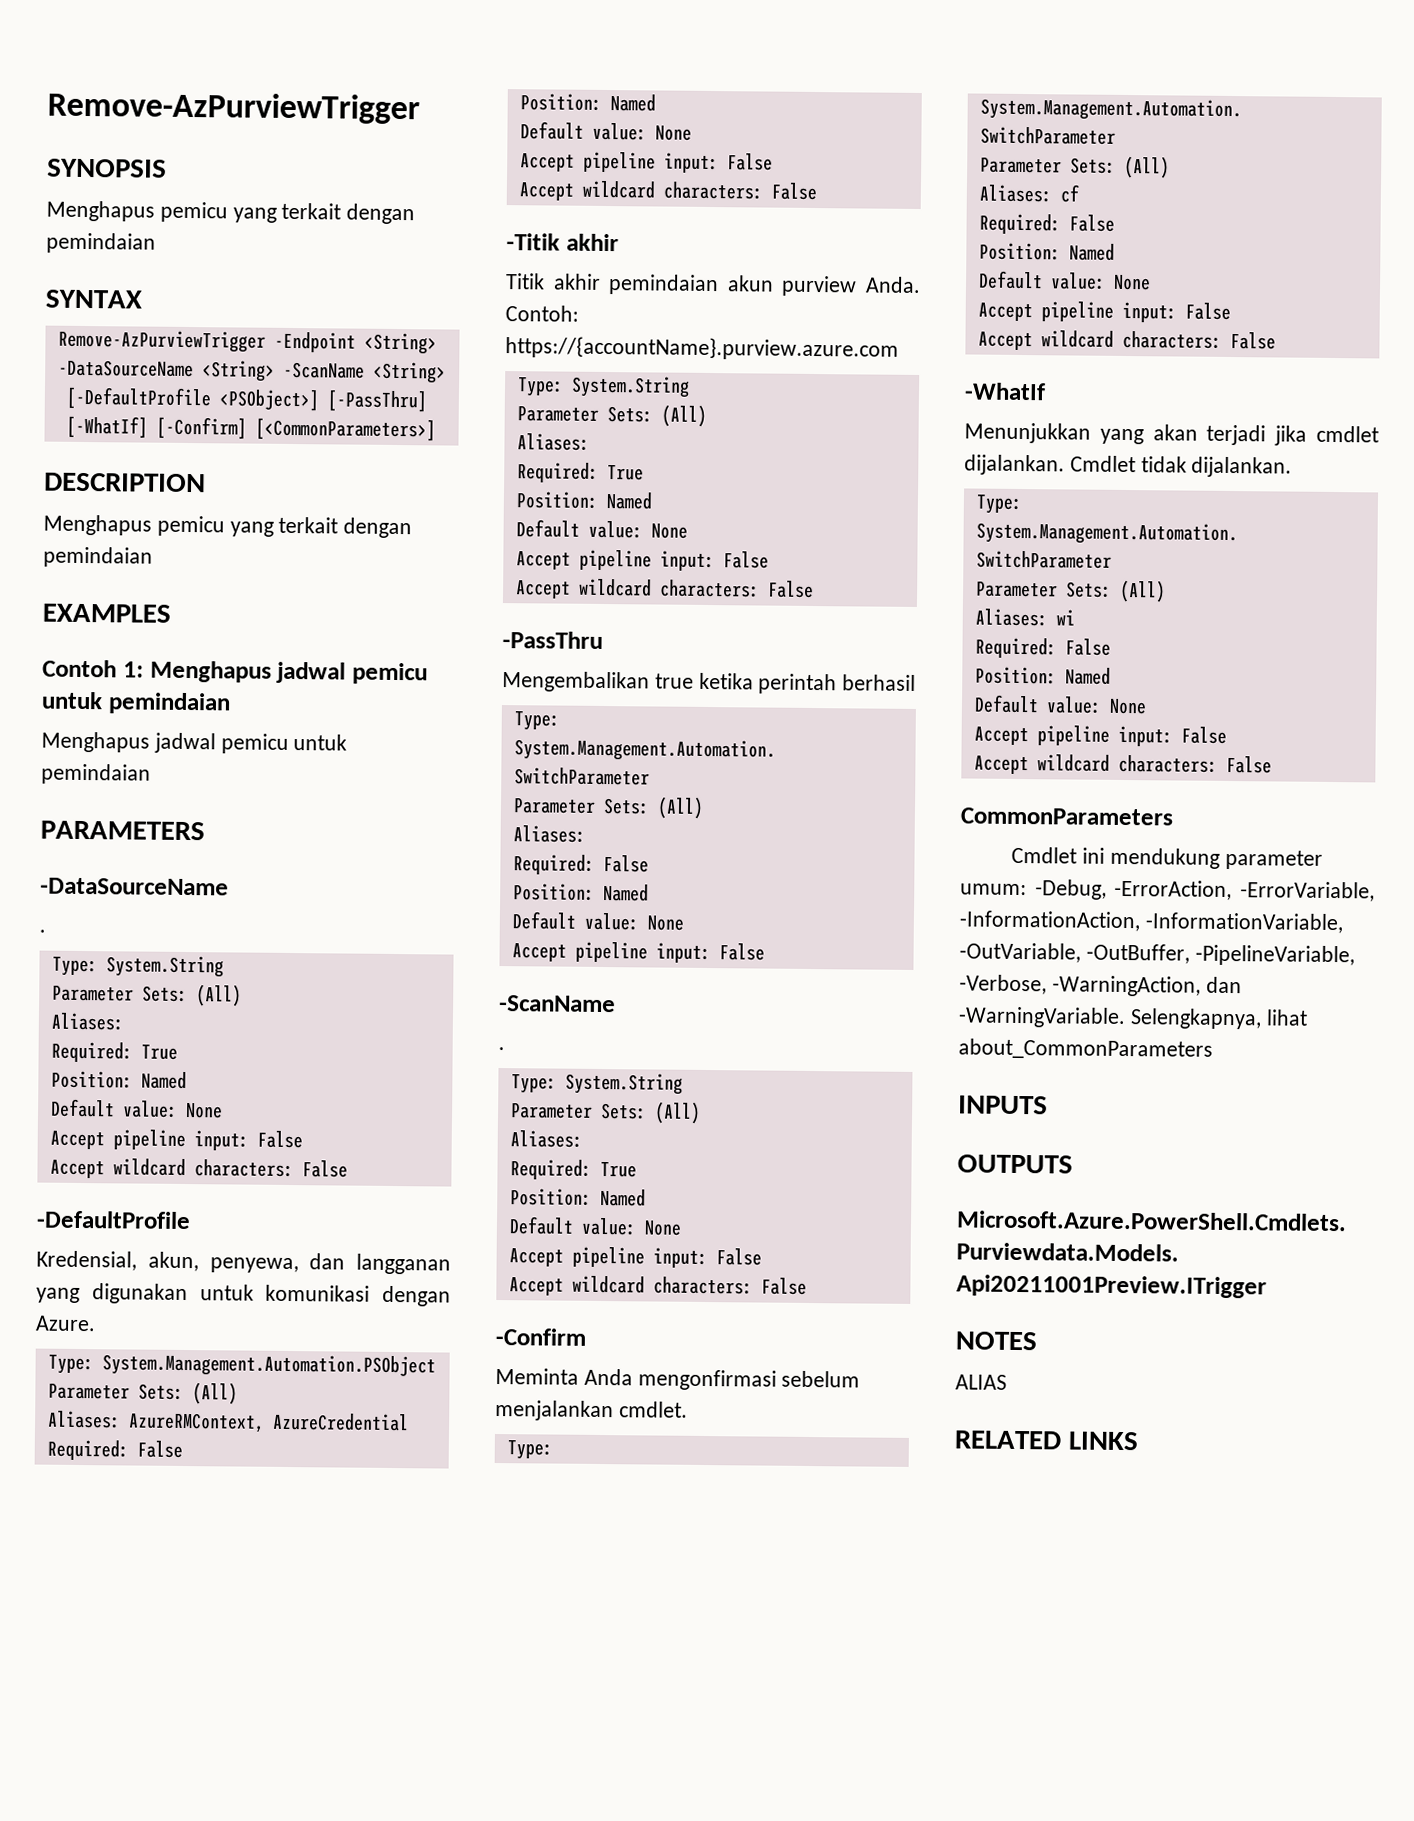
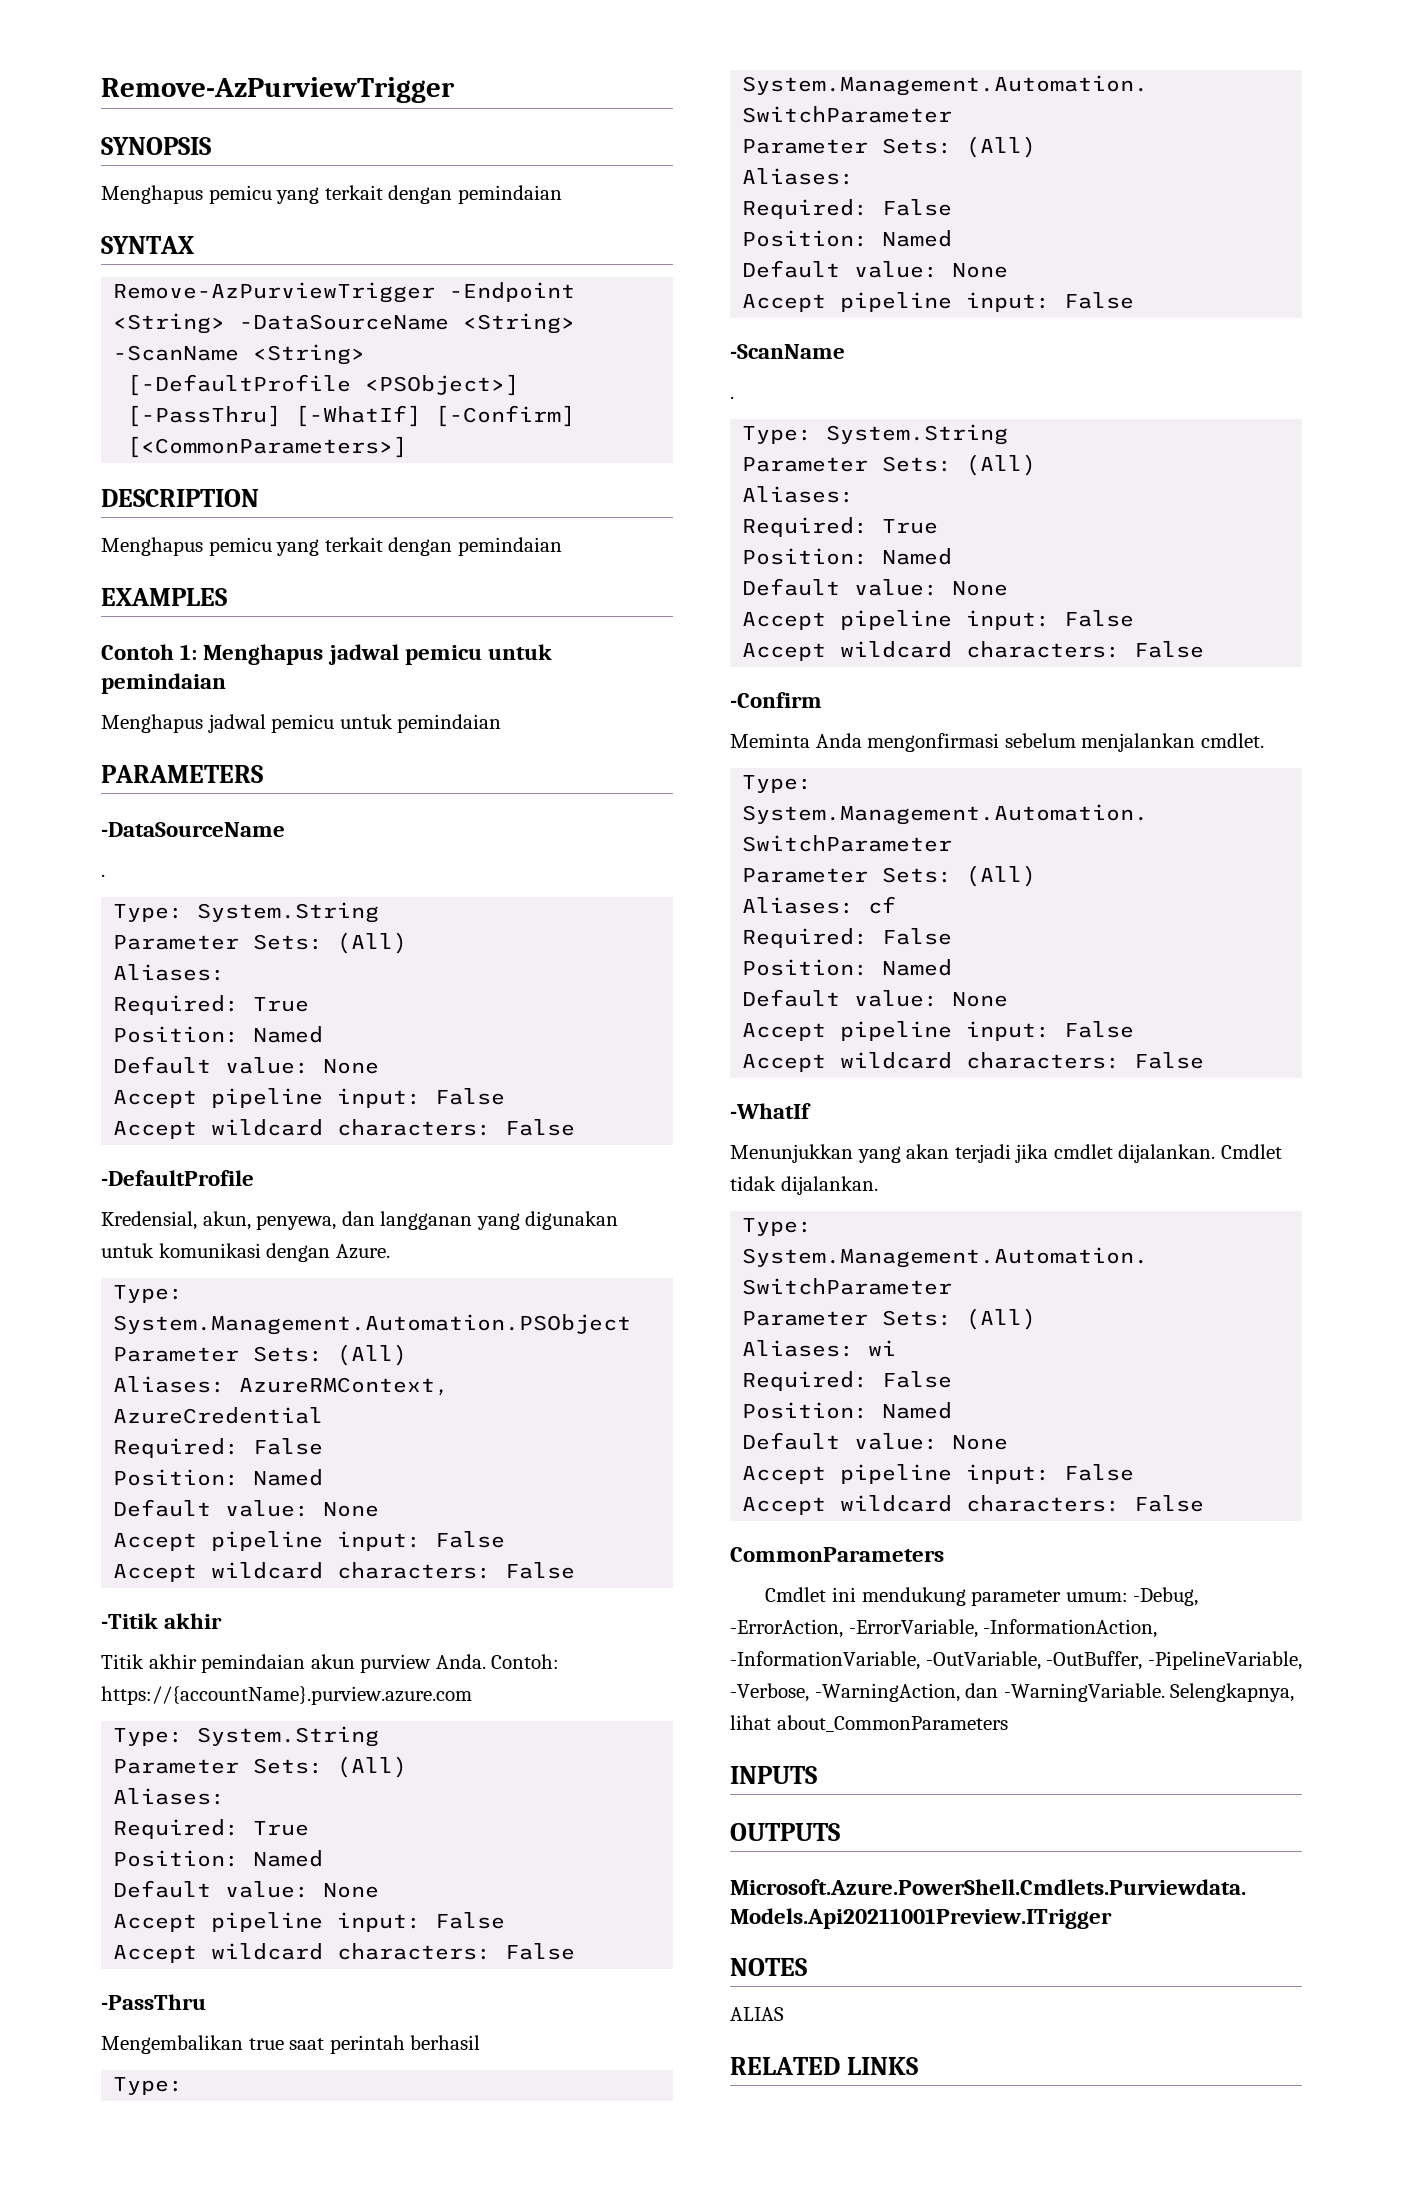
- Mengembalikan true ketika perintah berhasil
+ Mengembalikan true saat perintah berhasil

